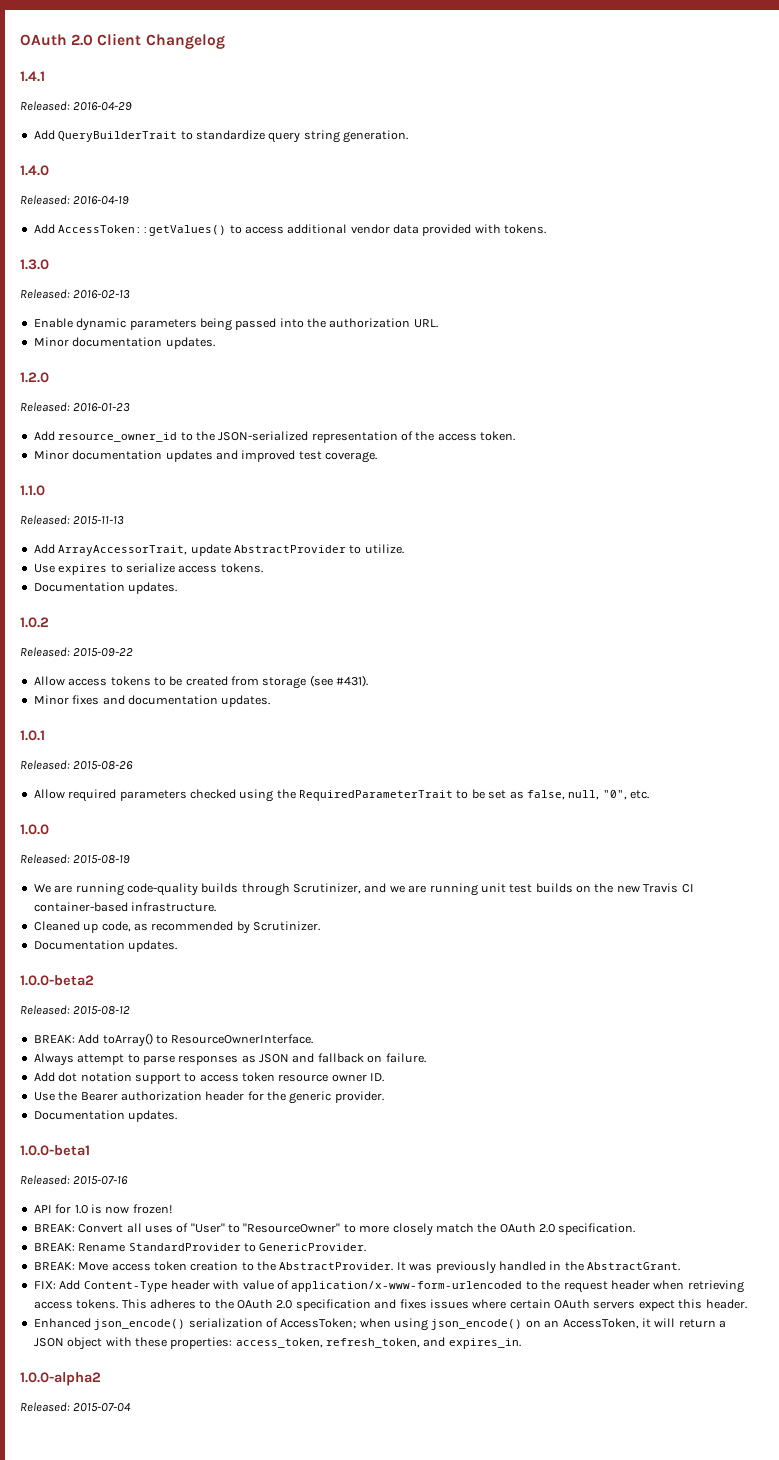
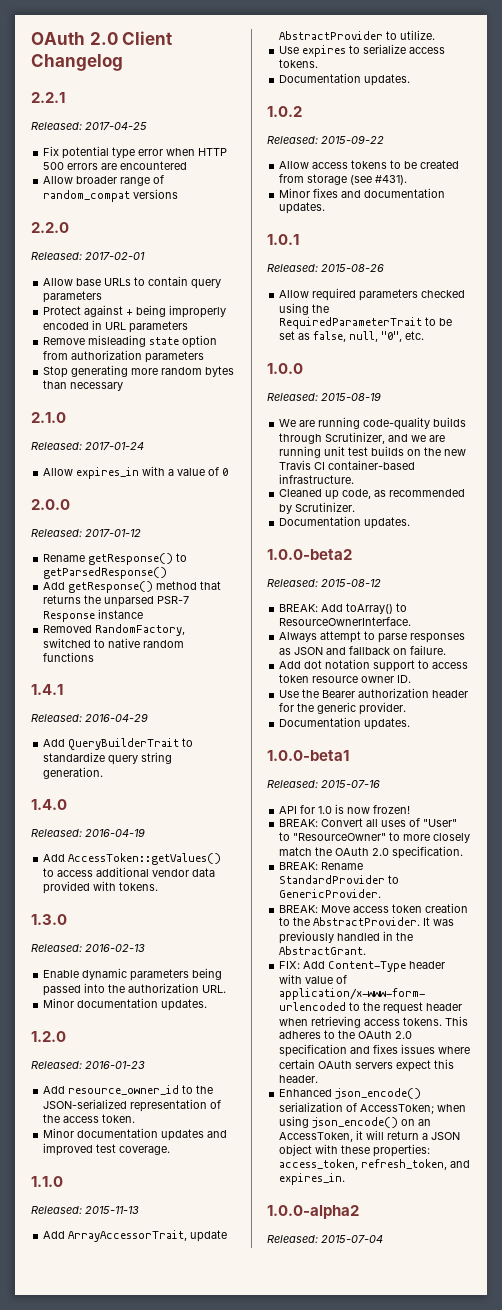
+ 2.2.1
+ Released: 2017-04-25
+ Fix potential type error when HTTP 500 errors are encountered
+ Allow broader range of random_compat versions
+ 2.2.0
+ Released: 2017-02-01
+ Allow base URLs to contain query parameters
+ Protect against + being improperly encoded in URL parameters
+ Remove misleading state option from authorization parameters
+ Stop generating more random bytes than necessary
+ 2.1.0
+ Released: 2017-01-24
+ Allow expires_in with a value of 0
+ 2.0.0
+ Released: 2017-01-12
+ Rename getResponse() to getParsedResponse()
+ Add getResponse() method that returns the unparsed PSR-7 Response instance
+ Removed RandomFactory, switched to native random functions

